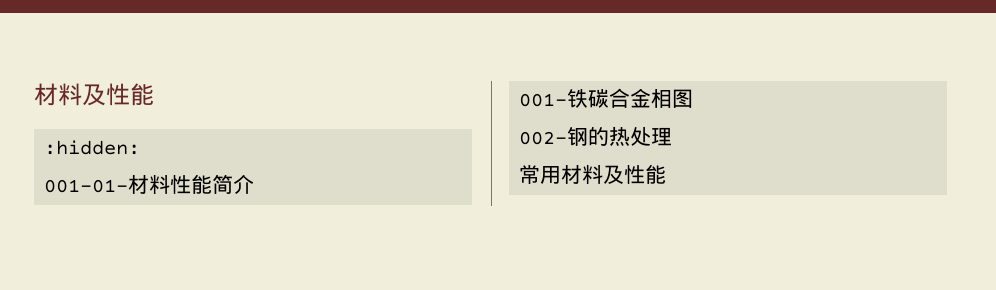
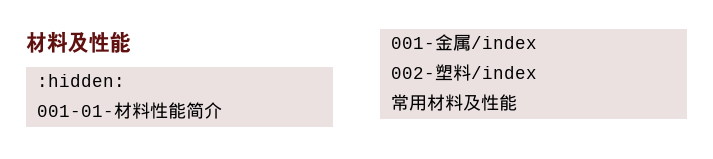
- 001-铁碳合金相图
+ 001-金属/index
- 002-钢的热处理
+ 002-塑料/index

